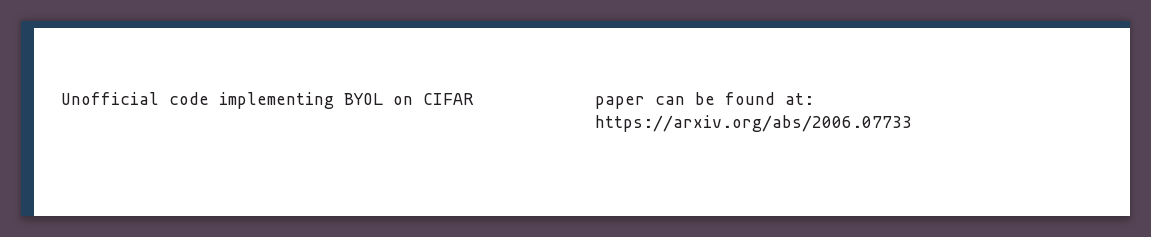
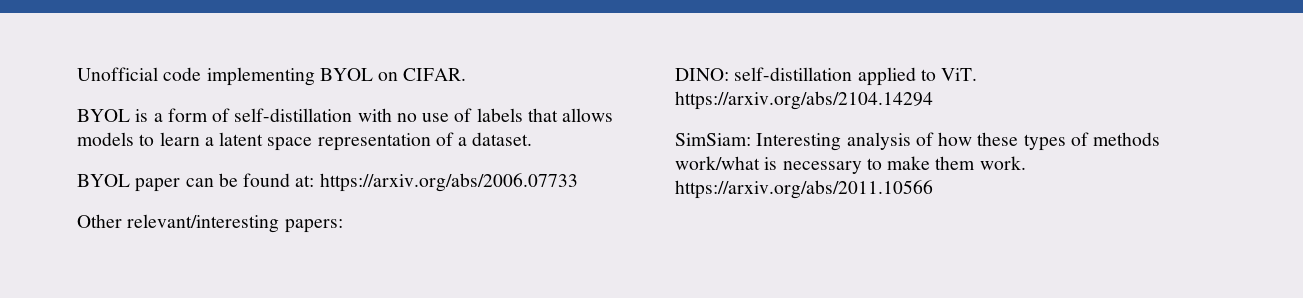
- Unofficial code implementing BYOL on CIFAR
- paper can be found at: https://arxiv.org/abs/2006.07733
+ Unofficial code implementing BYOL on CIFAR.
+ BYOL is a form of self-distillation with no use of labels that allows models to learn a latent space representation of a dataset.
+ BYOL paper can be found at: https://arxiv.org/abs/2006.07733
+ Other relevant/interesting papers:
+ DINO: self-distillation applied to ViT. https://arxiv.org/abs/2104.14294
+ SimSiam: Interesting analysis of how these types of methods work/what is necessary to make them work. https://arxiv.org/abs/2011.10566

